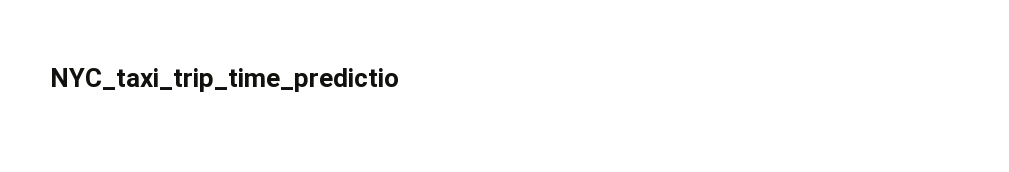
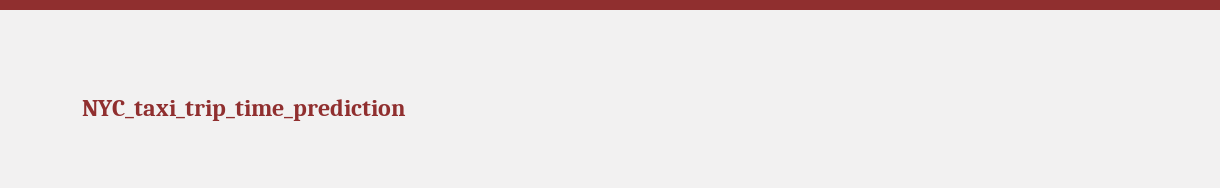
- NYC_taxi_trip_time_predictio
+ NYC_taxi_trip_time_prediction

